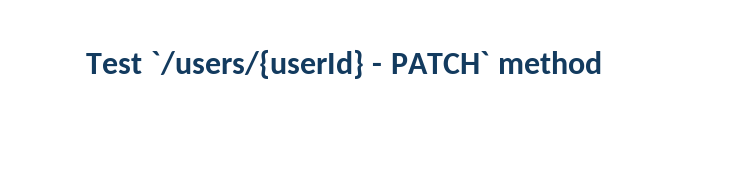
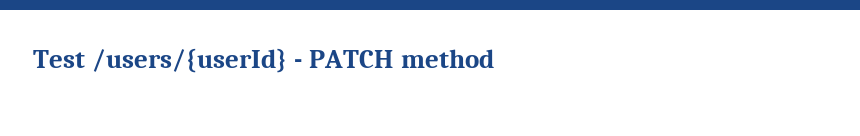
- Test `/users/{userId} - PATCH` method
+ Test /users/{userId} - PATCH method

